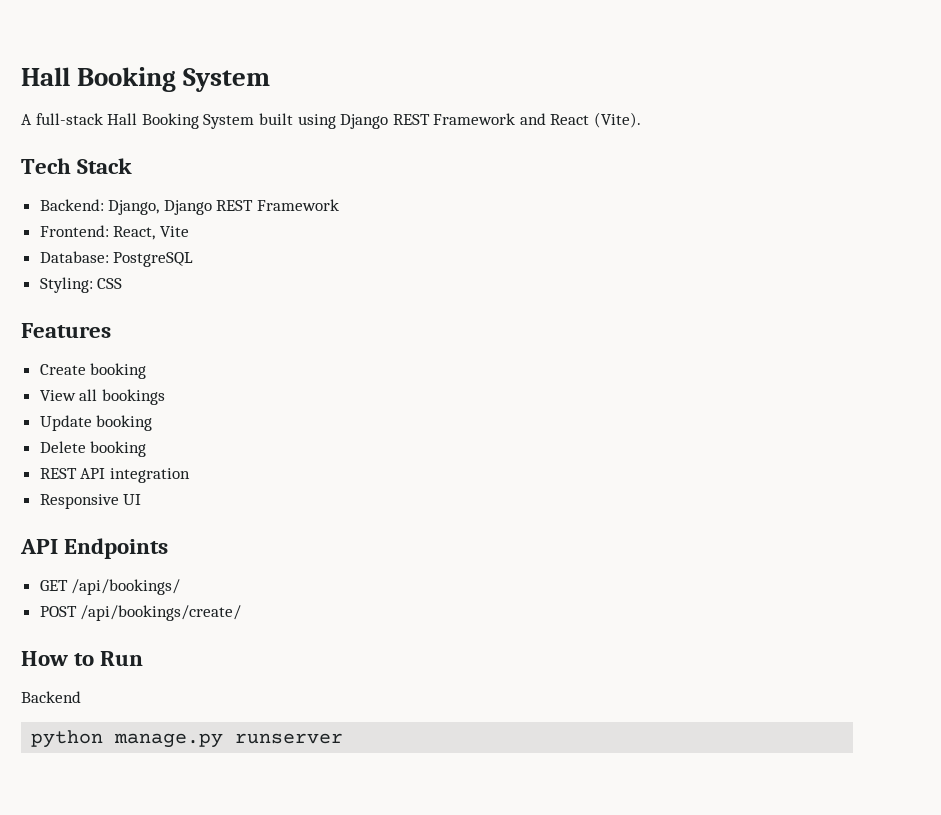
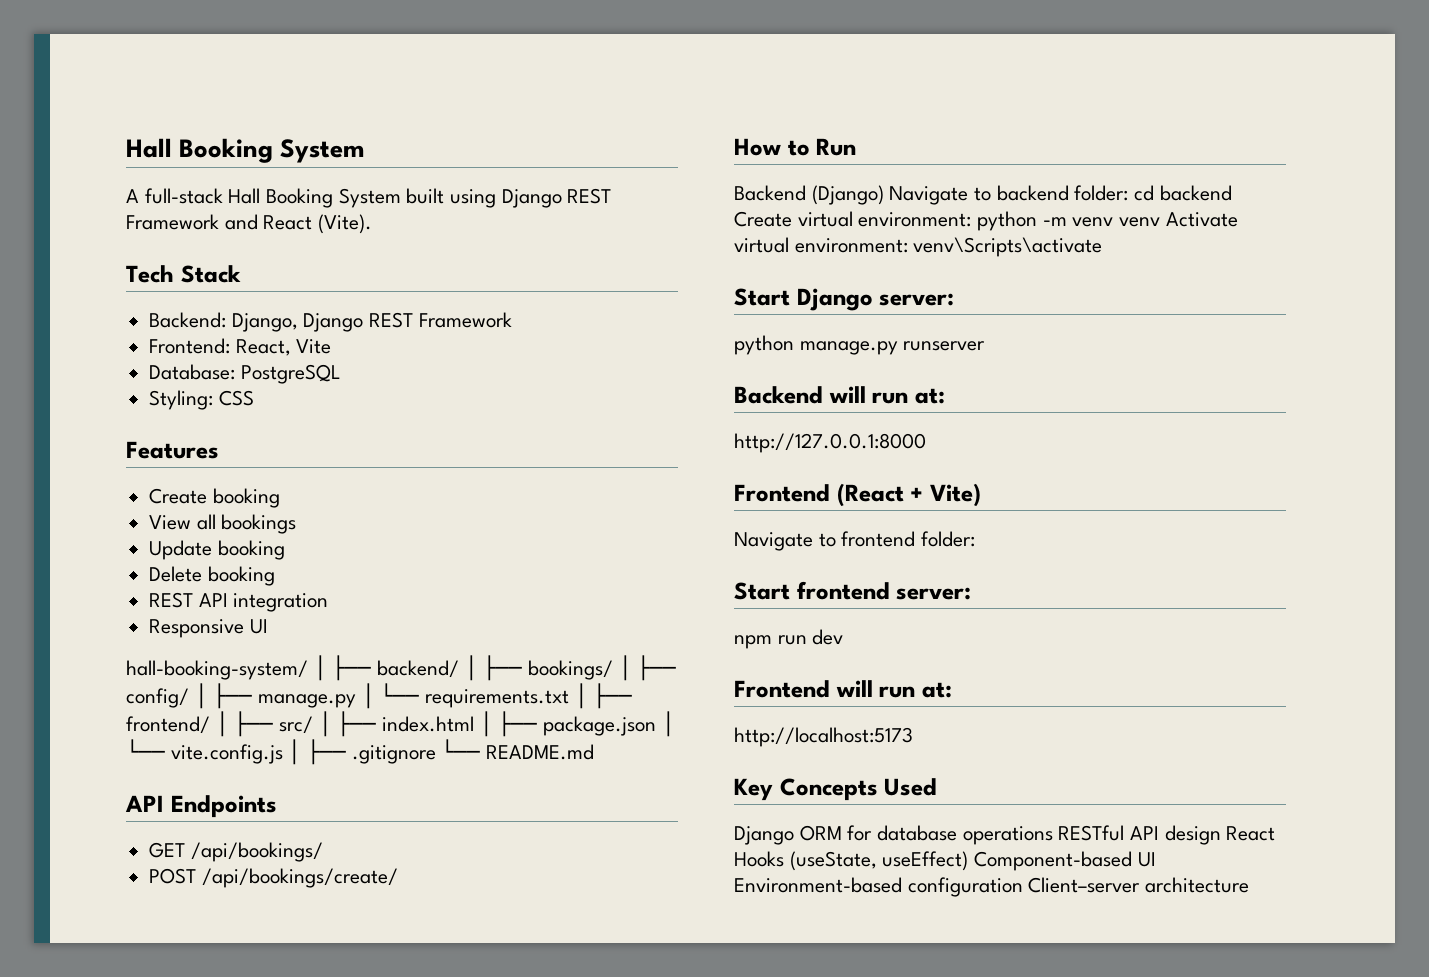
+ hall-booking-system/ │ ├── backend/ │ ├── bookings/ │ ├── config/ │ ├── manage.py │ └── requirements.txt │ ├── frontend/ │ ├── src/ │ ├── index.html │ ├── package.json │ └── vite.config.js │ ├── .gitignore └── README.md
- Backend
+ Backend (Django) Navigate to backend folder: cd backend Create virtual environment: python -m venv venv Activate virtual environment: venv\Scripts\activate
+ Start Django server:
  python manage.py runserver
+ Backend will run at:
+ http://127.0.0.1:8000
+ Frontend (React + Vite)
+ Navigate to frontend folder:
+ Start frontend server:
+ npm run dev
+ Frontend will run at:
+ http://localhost:5173
+ Key Concepts Used
+ Django ORM for database operations RESTful API design React Hooks (useState, useEffect) Component-based UI Environment-based configuration Client–server architecture

